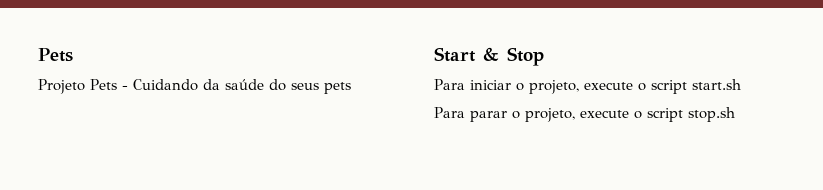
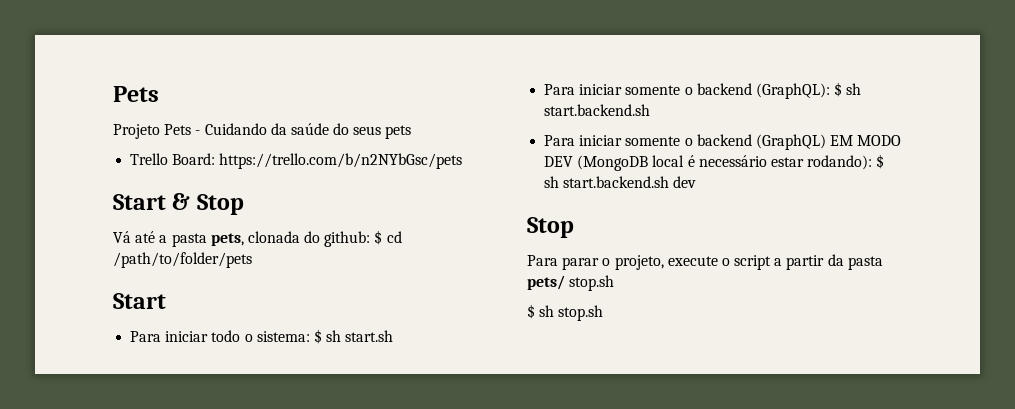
+ Trello Board: https://trello.com/b/n2NYbGsc/pets
- Para iniciar o projeto, execute o script start.sh
+ Vá até a pasta pets, clonada do github: $ cd /path/to/folder/pets
+ Start
+ Para iniciar todo o sistema: $ sh start.sh
+ Para iniciar somente o backend (GraphQL): $ sh start.backend.sh
+ Para iniciar somente o backend (GraphQL) EM MODO DEV (MongoDB local é necessário estar rodando): $ sh start.backend.sh dev
+ Stop
- Para parar o projeto, execute o script stop.sh
+ Para parar o projeto, execute o script a partir da pasta pets/ stop.sh
+ $ sh stop.sh

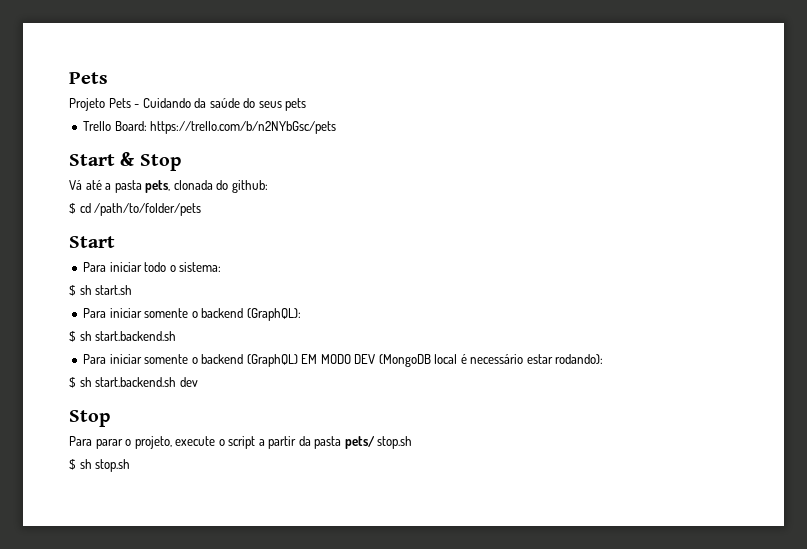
- Vá até a pasta pets, clonada do github: $ cd /path/to/folder/pets
+ Vá até a pasta pets, clonada do github:
+ $ cd /path/to/folder/pets
- Para iniciar todo o sistema: $ sh start.sh
+ Para iniciar todo o sistema:
+ $ sh start.sh
- Para iniciar somente o backend (GraphQL): $ sh start.backend.sh
+ Para iniciar somente o backend (GraphQL):
+ $ sh start.backend.sh
- Para iniciar somente o backend (GraphQL) EM MODO DEV (MongoDB local é necessário estar rodando): $ sh start.backend.sh dev
+ Para iniciar somente o backend (GraphQL) EM MODO DEV (MongoDB local é necessário estar rodando):
+ $ sh start.backend.sh dev

